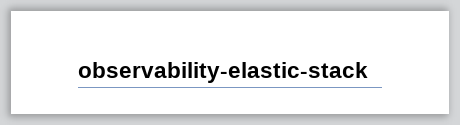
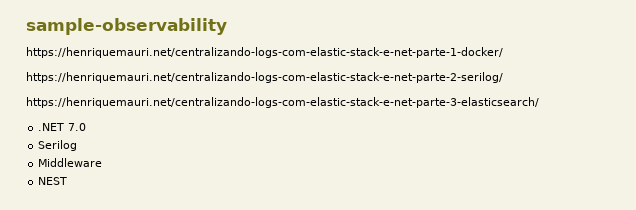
- observability-elastic-stack
+ sample-observability
+ https://henriquemauri.net/centralizando-logs-com-elastic-stack-e-net-parte-1-docker/
+ https://henriquemauri.net/centralizando-logs-com-elastic-stack-e-net-parte-2-serilog/
+ https://henriquemauri.net/centralizando-logs-com-elastic-stack-e-net-parte-3-elasticsearch/
+ .NET 7.0
+ Serilog
+ Middleware
+ NEST

